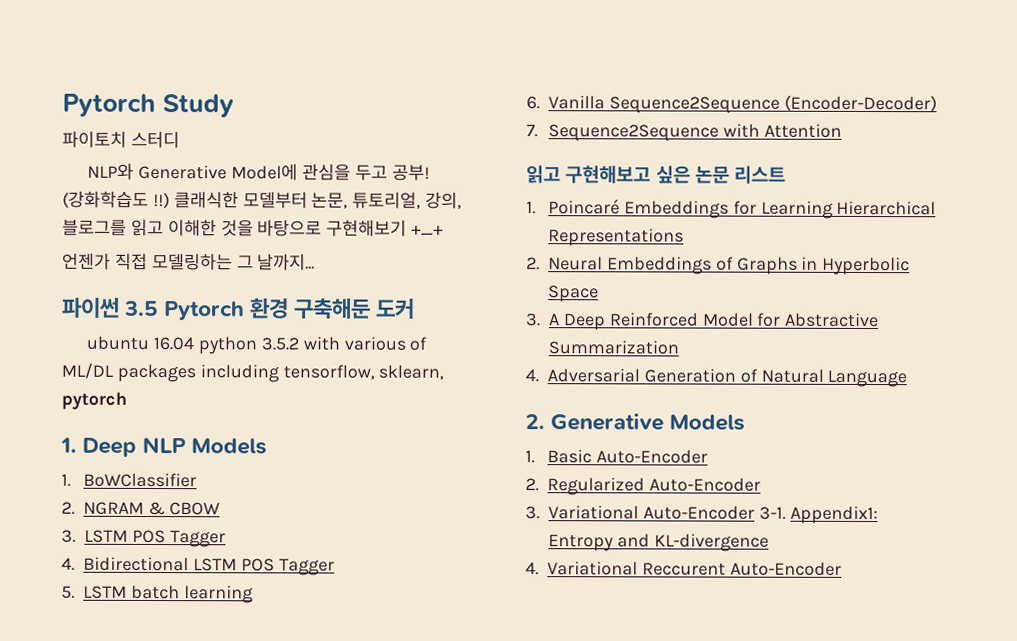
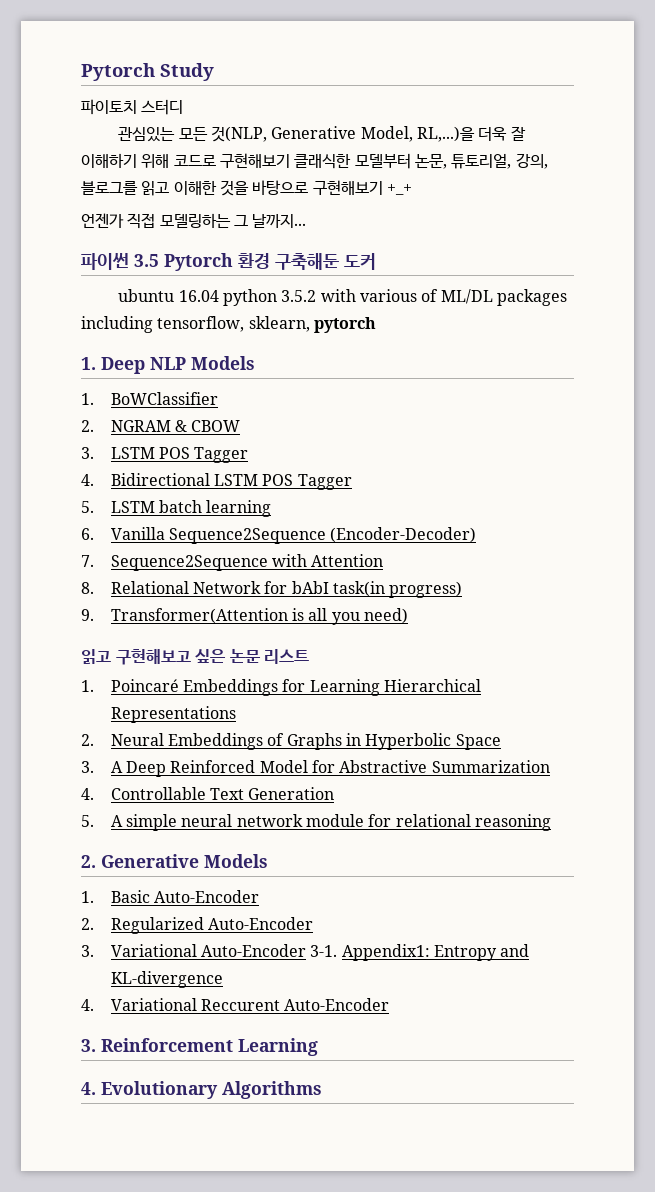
- NLP와 Generative Model에 관심을 두고 공부! (강화학습도 !!) 클래식한 모델부터 논문, 튜토리얼, 강의, 블로그를 읽고 이해한 것을 바탕으로 구현해보기 +_+
+ 관심있는 모든 것(NLP, Generative Model, RL,...)을 더욱 잘 이해하기 위해 코드로 구현해보기 클래식한 모델부터 논문, 튜토리얼, 강의, 블로그를 읽고 이해한 것을 바탕으로 구현해보기 +_+
+ 8. Relational Network for bAbI task(in progress)
+ 9. Transformer(Attention is all you need)
- 4. Adversarial Generation of Natural Language
+ 4. Controllable Text Generation
+ 5. A simple neural network module for relational reasoning
+ 3. Reinforcement Learning
+ 4. Evolutionary Algorithms

